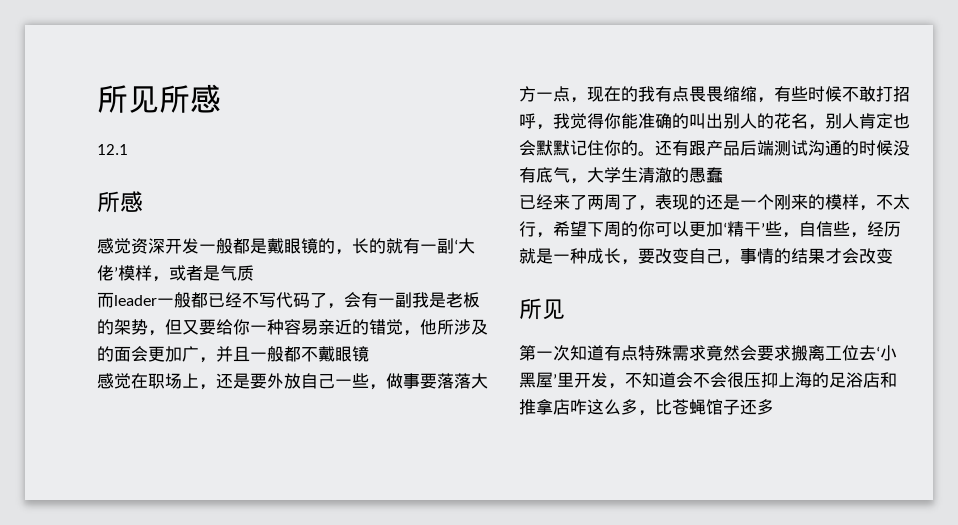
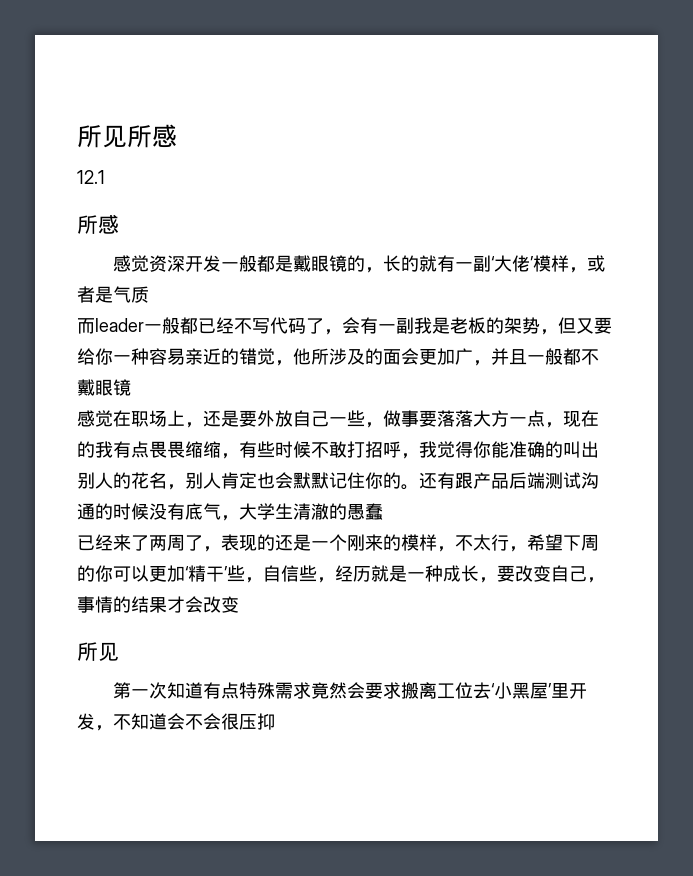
- 第一次知道有点特殊需求竟然会要求搬离工位去‘小黑屋’里开发，不知道会不会很压抑上海的足浴店和推拿店咋这么多，比苍蝇馆子还多
+ 第一次知道有点特殊需求竟然会要求搬离工位去‘小黑屋’里开发，不知道会不会很压抑

